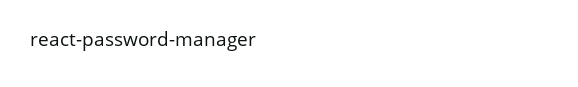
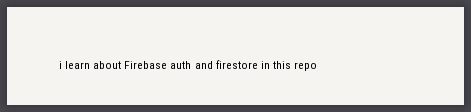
- react-password-manager
+ i learn about Firebase auth and firestore in this repo

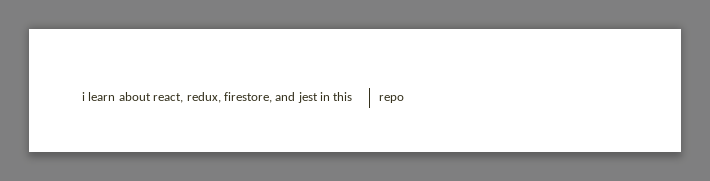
- i learn about Firebase auth and firestore in this repo
+ i learn about react, redux, firestore, and jest in this repo

